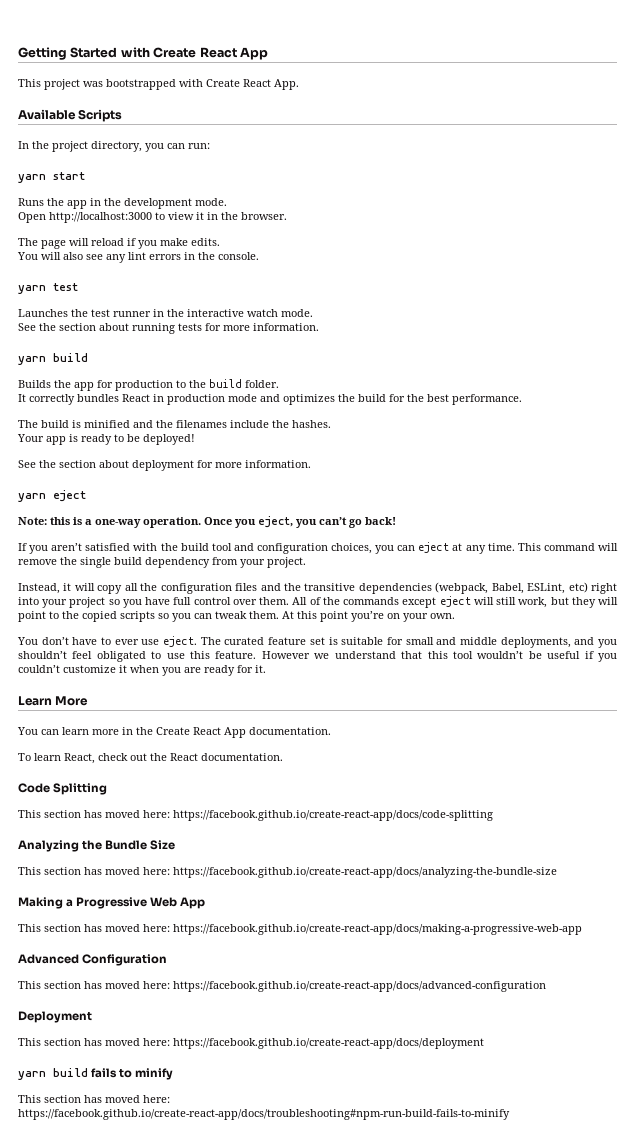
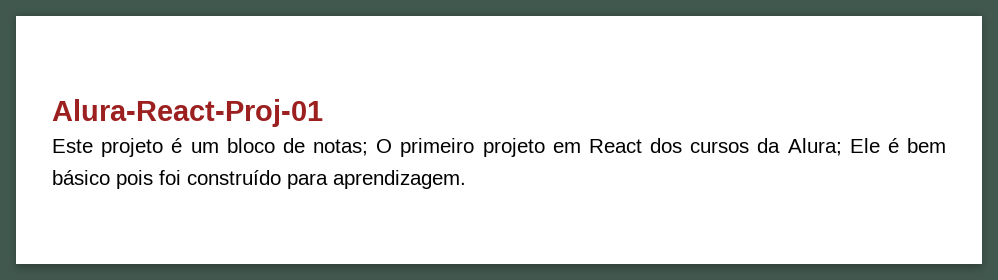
- Getting Started with Create React App
- This project was bootstrapped with Create React App.
- Available Scripts
- In the project directory, you can run:
- yarn start
- Runs the app in the development mode.
- Open http://localhost:3000 to view it in the browser.
- The page will reload if you make edits.
- You will also see any lint errors in the console.
- yarn test
- Launches the test runner in the interactive watch mode.
- See the section about running tests for more information.
- yarn build
- Builds the app for production to the build folder.
- It correctly bundles React in production mode and optimizes the build for the best performance.
- The build is minified and the filenames include the hashes.
- Your app is ready to be deployed!
- See the section about deployment for more information.
- yarn eject
- Note: this is a one-way operation. Once you eject, you can’t go back!
- If you aren’t satisfied with the build tool and configuration choices, you can eject at any time. This command will remove the single build dependency from your project.
- Instead, it will copy all the configuration files and the transitive dependencies (webpack, Babel, ESLint, etc) right into your project so you have full control over them. All of the commands except eject will still work, but they will point to the copied scripts so you can tweak them. At this point you’re on your own.
- You don’t have to ever use eject. The curated feature set is suitable for small and middle deployments, and you shouldn’t feel obligated to use this feature. However we understand that this tool wouldn’t be useful if you couldn’t customize it when you are ready for it.
- Learn More
- You can learn more in the Create React App documentation.
- To learn React, check out the React documentation.
- Code Splitting
- This section has moved here: https://facebook.github.io/create-react-app/docs/code-splitting
- Analyzing the Bundle Size
- This section has moved here: https://facebook.github.io/create-react-app/docs/analyzing-the-bundle-size
- Making a Progressive Web App
- This section has moved here: https://facebook.github.io/create-react-app/docs/making-a-progressive-web-app
- Advanced Configuration
- This section has moved here: https://facebook.github.io/create-react-app/docs/advanced-configuration
- Deployment
- This section has moved here: https://facebook.github.io/create-react-app/docs/deployment
- yarn build fails to minify
- This section has moved here: https://facebook.github.io/create-react-app/docs/troubleshooting#npm-run-build-fails-to-minify
+ Alura-React-Proj-01
+ Este projeto é um bloco de notas; O primeiro projeto em React dos cursos da Alura; Ele é bem básico pois foi construído para aprendizagem.

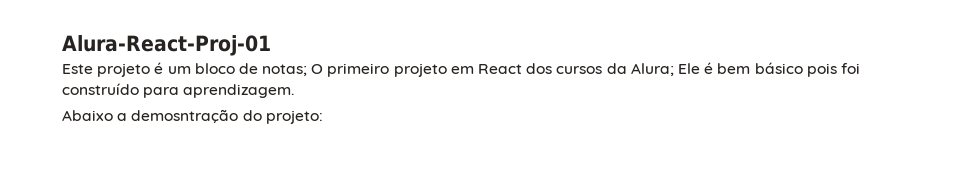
+ Abaixo a demosntração do projeto:

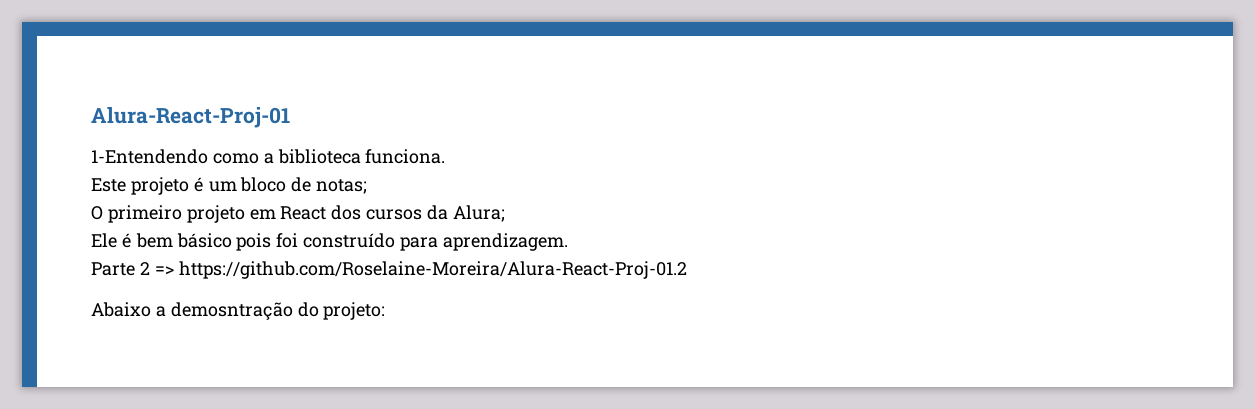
+ 1-Entendendo como a biblioteca funciona.
- Este projeto é um bloco de notas; O primeiro projeto em React dos cursos da Alura; Ele é bem básico pois foi construído para aprendizagem.
+ Este projeto é um bloco de notas;
+ O primeiro projeto em React dos cursos da Alura;
+ Ele é bem básico pois foi construído para aprendizagem.
+ Parte 2 => https://github.com/Roselaine-Moreira/Alura-React-Proj-01.2

